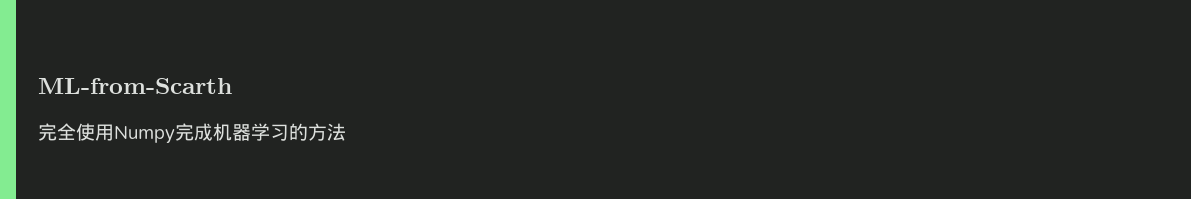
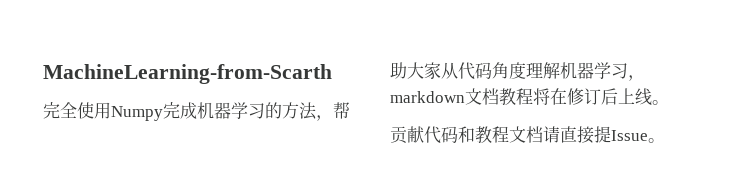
- ML-from-Scarth
+ MachineLearning-from-Scarth
- 完全使用Numpy完成机器学习的方法
+ 完全使用Numpy完成机器学习的方法，帮助大家从代码角度理解机器学习，markdown文档教程将在修订后上线。
+ 贡献代码和教程文档请直接提Issue。

